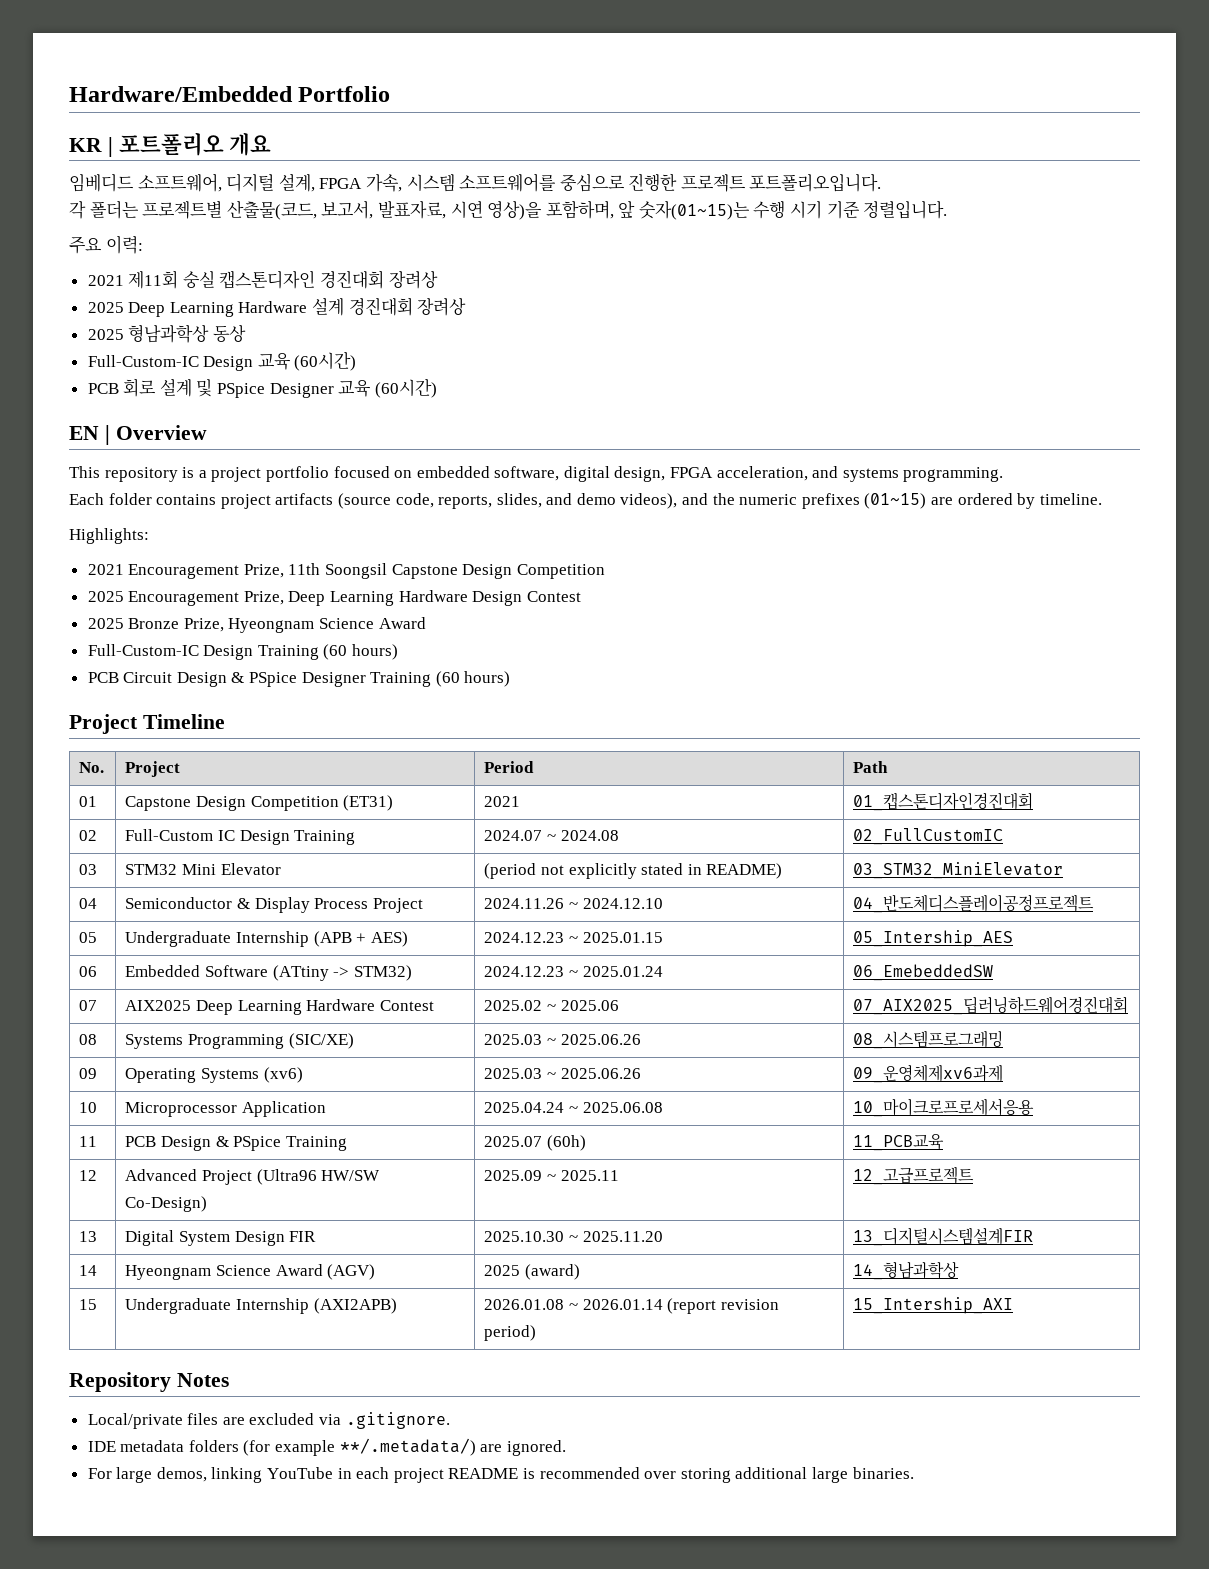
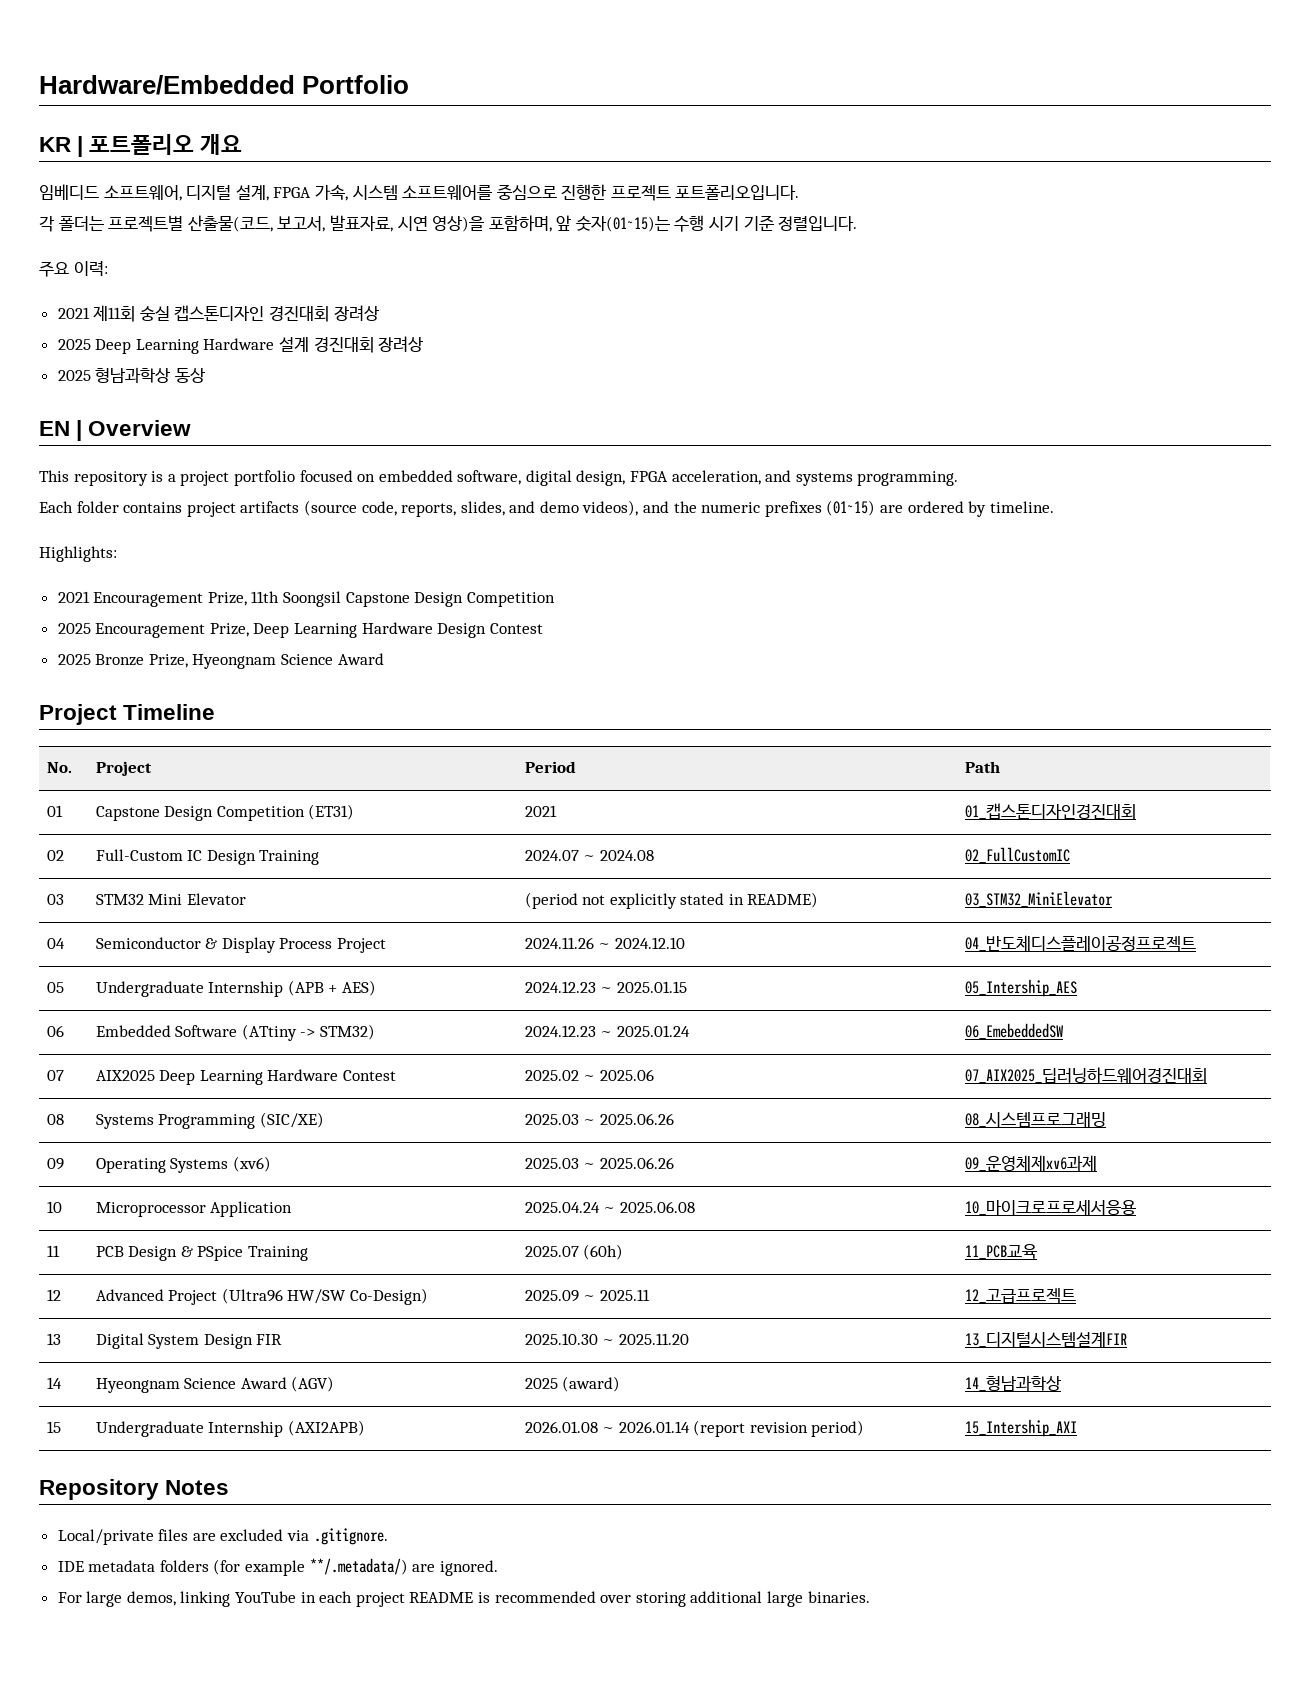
- Full-Custom-IC Design 교육 (60시간)
- PCB 회로 설계 및 PSpice Designer 교육 (60시간)
- Full-Custom-IC Design Training (60 hours)
- PCB Circuit Design & PSpice Designer Training (60 hours)

